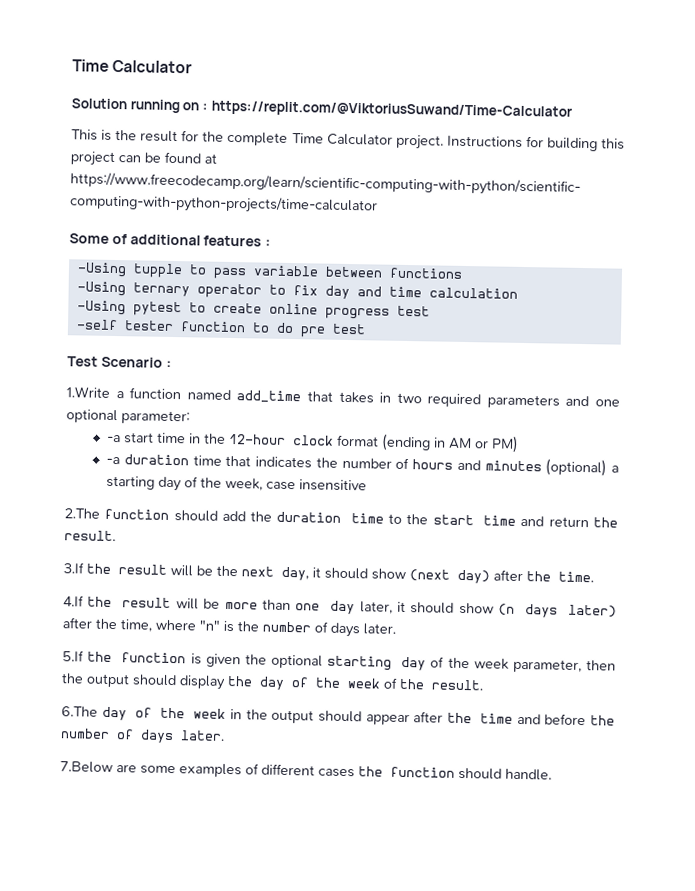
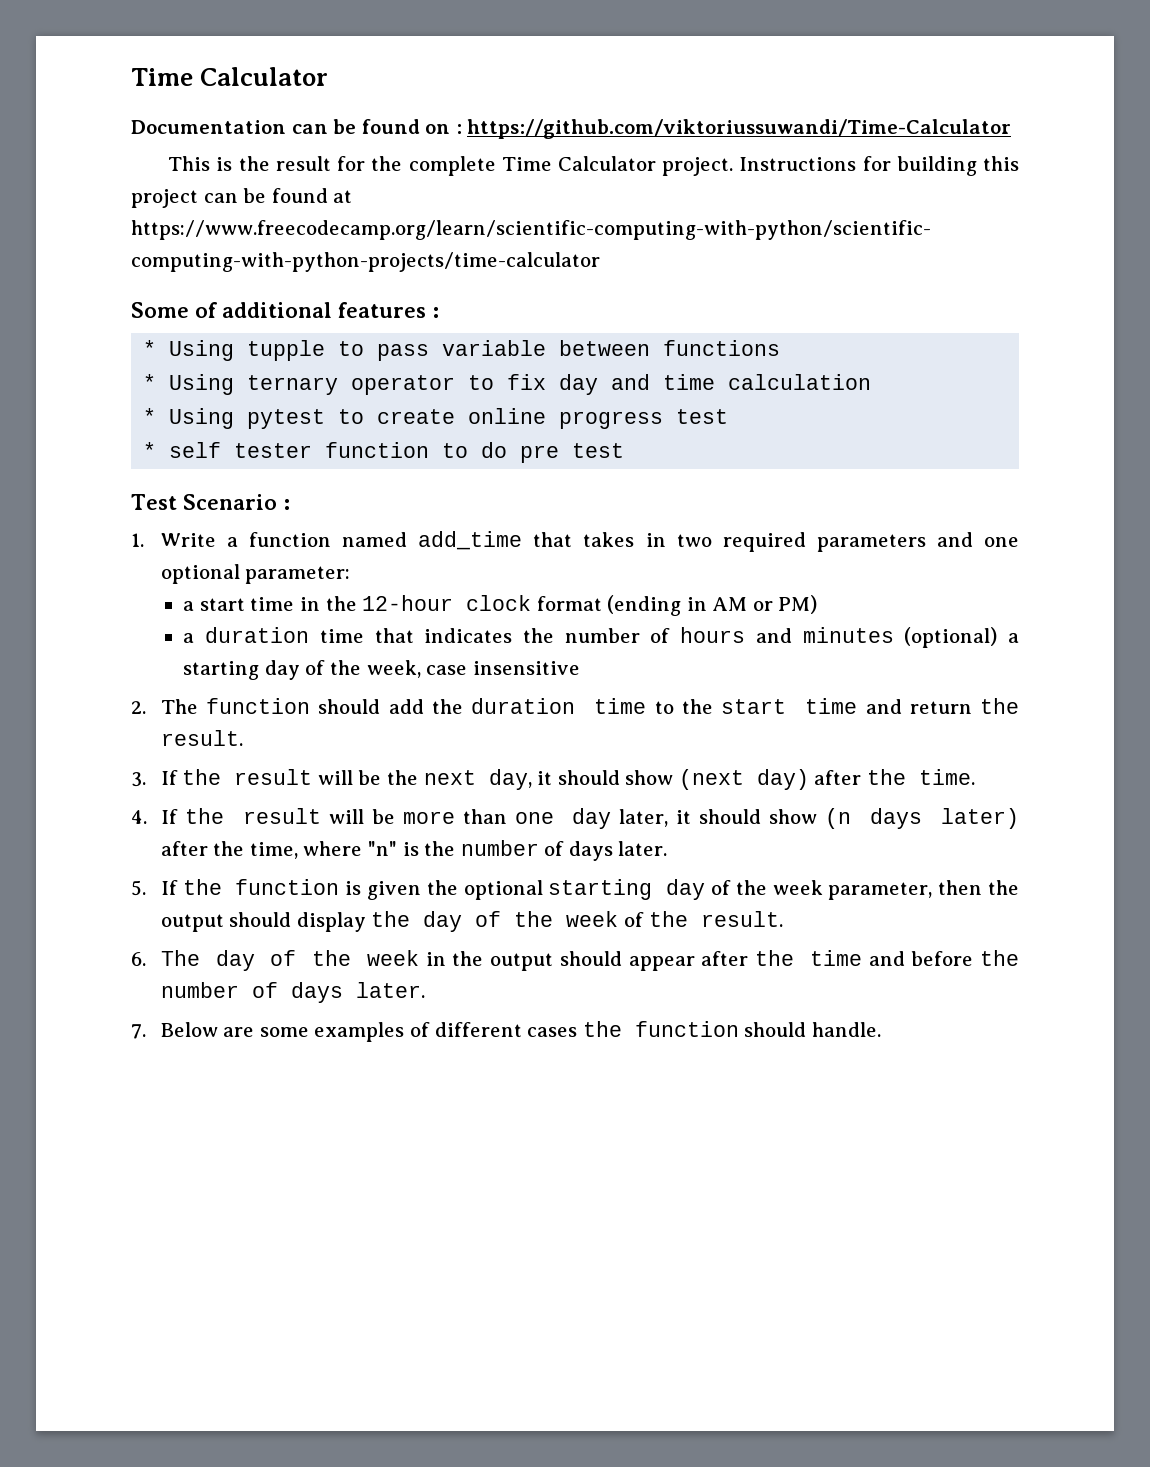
- Solution running on : https://replit.com/@ViktoriusSuwand/Time-Calculator
+ Documentation can be found on : https://github.com/viktoriussuwandi/Time-Calculator
- -Using tupple to pass variable between functions
+ * Using tupple to pass variable between functions
- -Using ternary operator to fix day and time calculation
+ * Using ternary operator to fix day and time calculation
- -Using pytest to create online progress test
+ * Using pytest to create online progress test
- -self tester function to do pre test
+ * self tester function to do pre test
- 1.Write a function named add_time that takes in two required parameters and one optional parameter:
+ 1. Write a function named add_time that takes in two required parameters and one optional parameter:
- -a start time in the 12-hour clock format (ending in AM or PM)
+ a start time in the 12-hour clock format (ending in AM or PM)
- -a duration time that indicates the number of hours and minutes (optional) a starting day of the week, case insensitive
+ a duration time that indicates the number of hours and minutes (optional) a starting day of the week, case insensitive
- 2.The function should add the duration time to the start time and return the result.
+ 2. The function should add the duration time to the start time and return the result.
- 3.If the result will be the next day, it should show (next day) after the time.
+ 3. If the result will be the next day, it should show (next day) after the time.
- 4.If the result will be more than one day later, it should show (n days later) after the time, where "n" is the number of days later.
+ 4. If the result will be more than one day later, it should show (n days later) after the time, where "n" is the number of days later.
- 5.If the function is given the optional starting day of the week parameter, then the output should display the day of the week of the result.
+ 5. If the function is given the optional starting day of the week parameter, then the output should display the day of the week of the result.
- 6.The day of the week in the output should appear after the time and before the number of days later.
+ 6. The day of the week in the output should appear after the time and before the number of days later.
- 7.Below are some examples of different cases the function should handle.
+ 7. Below are some examples of different cases the function should handle.

